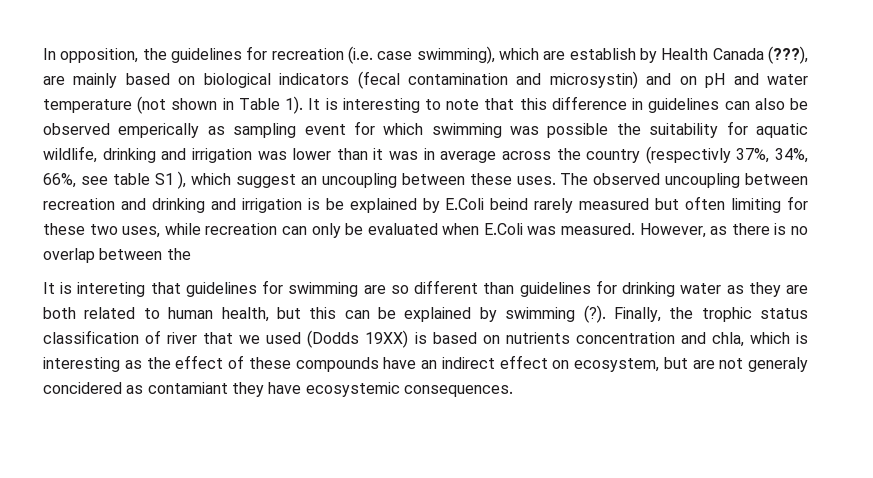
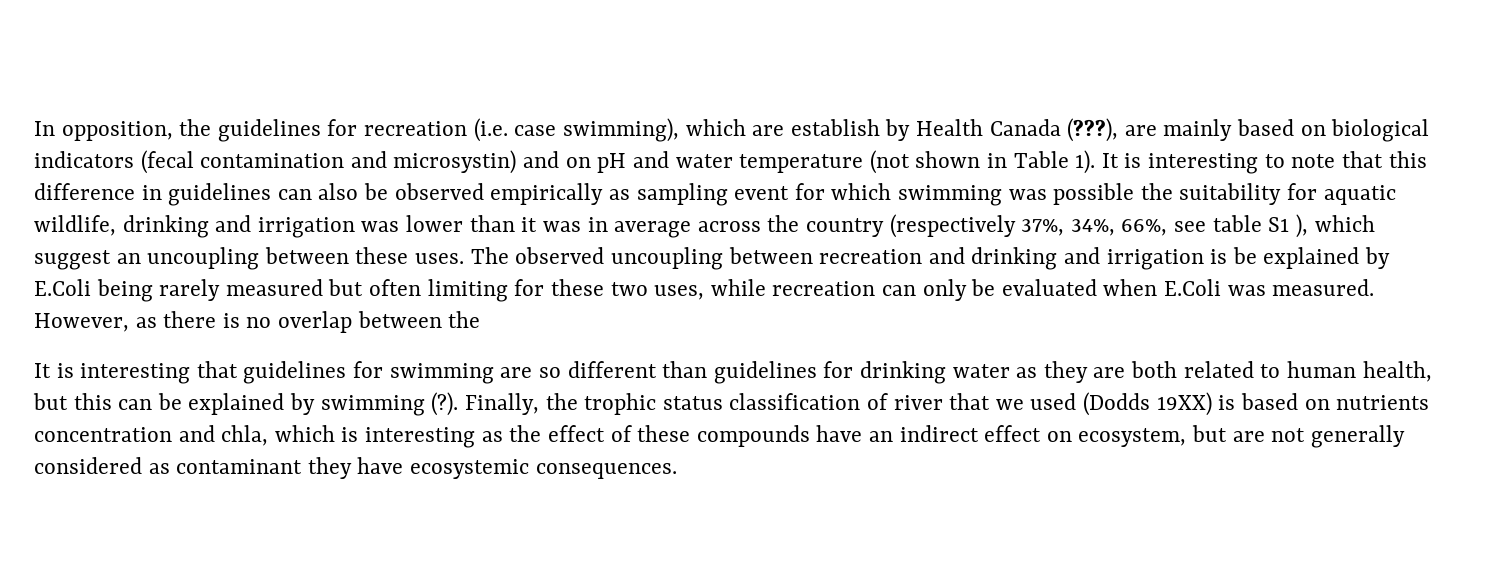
- It is interesting to note that this difference in guidelines can also be observed emperically as sampling event for which swimming was possible the suitability for aquatic wildlife, drinking and irrigation was lower than it was in average across the country (respectivly 37%, 34%, 66%, see table S1 ), which suggest an uncoupling between these uses.
+ It is interesting to note that this difference in guidelines can also be observed empirically as sampling event for which swimming was possible the suitability for aquatic wildlife, drinking and irrigation was lower than it was in average across the country (respectively 37%, 34%, 66%, see table S1 ), which suggest an uncoupling between these uses.
- The observed uncoupling between recreation and drinking and irrigation is be explained by E.Coli beind rarely measured but often limiting for these two uses, while recreation can only be evaluated when E.Coli was measured.
+ The observed uncoupling between recreation and drinking and irrigation is be explained by E.Coli being rarely measured but often limiting for these two uses, while recreation can only be evaluated when E.Coli was measured.
- It is intereting that guidelines for swimming are so different than guidelines for drinking water as they are both related to human health, but this can be explained by swimming (?).
+ It is interesting that guidelines for swimming are so different than guidelines for drinking water as they are both related to human health, but this can be explained by swimming (?).
- Finally, the trophic status classification of river that we used (Dodds 19XX) is based on nutrients concentration and chla, which is interesting as the effect of these compounds have an indirect effect on ecosystem, but are not generaly concidered as contamiant they have ecosystemic consequences.
+ Finally, the trophic status classification of river that we used (Dodds 19XX) is based on nutrients concentration and chla, which is interesting as the effect of these compounds have an indirect effect on ecosystem, but are not generally considered as contaminant they have ecosystemic consequences.

